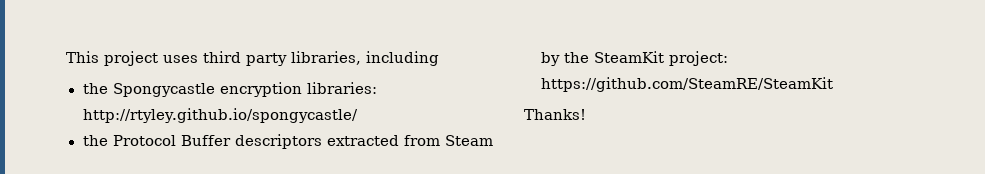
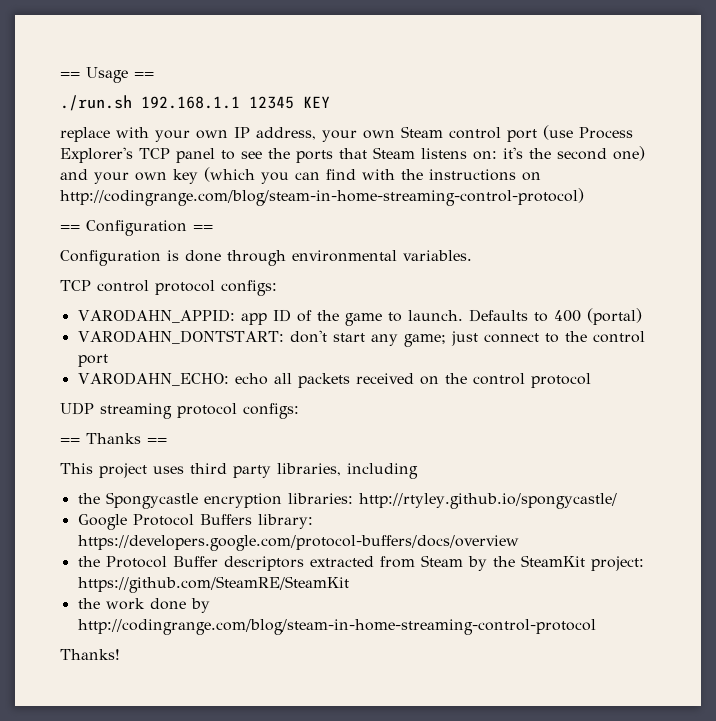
+ == Usage ==
+ ./run.sh 192.168.1.1 12345 KEY
+ replace with your own IP address, your own Steam control port (use Process Explorer's TCP panel to see the ports that Steam listens on: it's the second one) and your own key (which you can find with the instructions on http://codingrange.com/blog/steam-in-home-streaming-control-protocol)
+ == Configuration ==
+ Configuration is done through environmental variables.
+ TCP control protocol configs:
+ VARODAHN_APPID: app ID of the game to launch. Defaults to 400 (portal)
+ VARODAHN_DONTSTART: don't start any game; just connect to the control port
+ VARODAHN_ECHO: echo all packets received on the control protocol
+ UDP streaming protocol configs:
+ == Thanks ==
+ Google Protocol Buffers library: https://developers.google.com/protocol-buffers/docs/overview
+ the work done by http://codingrange.com/blog/steam-in-home-streaming-control-protocol

